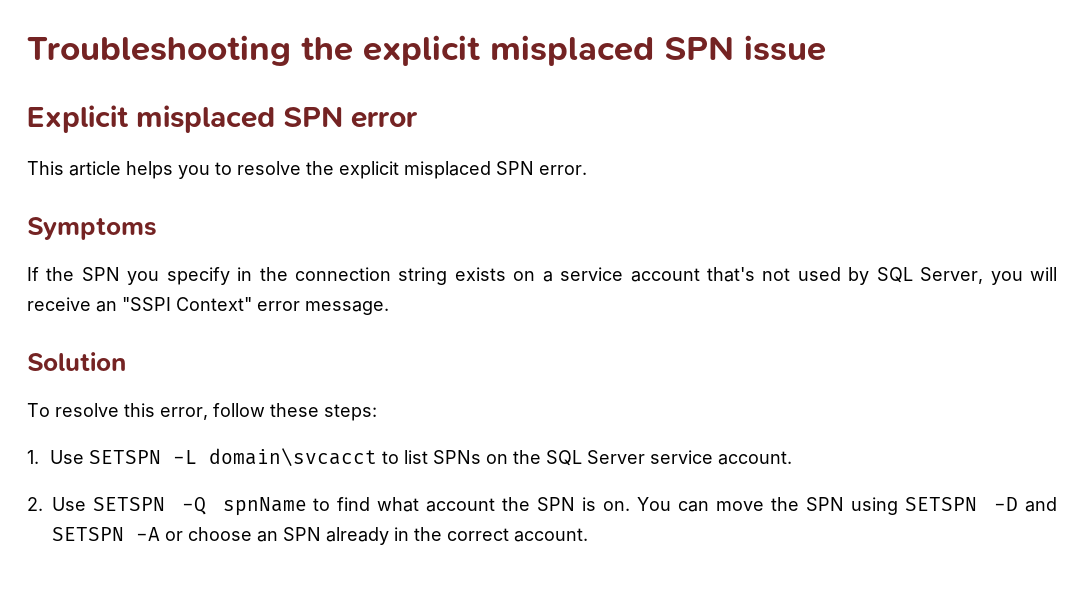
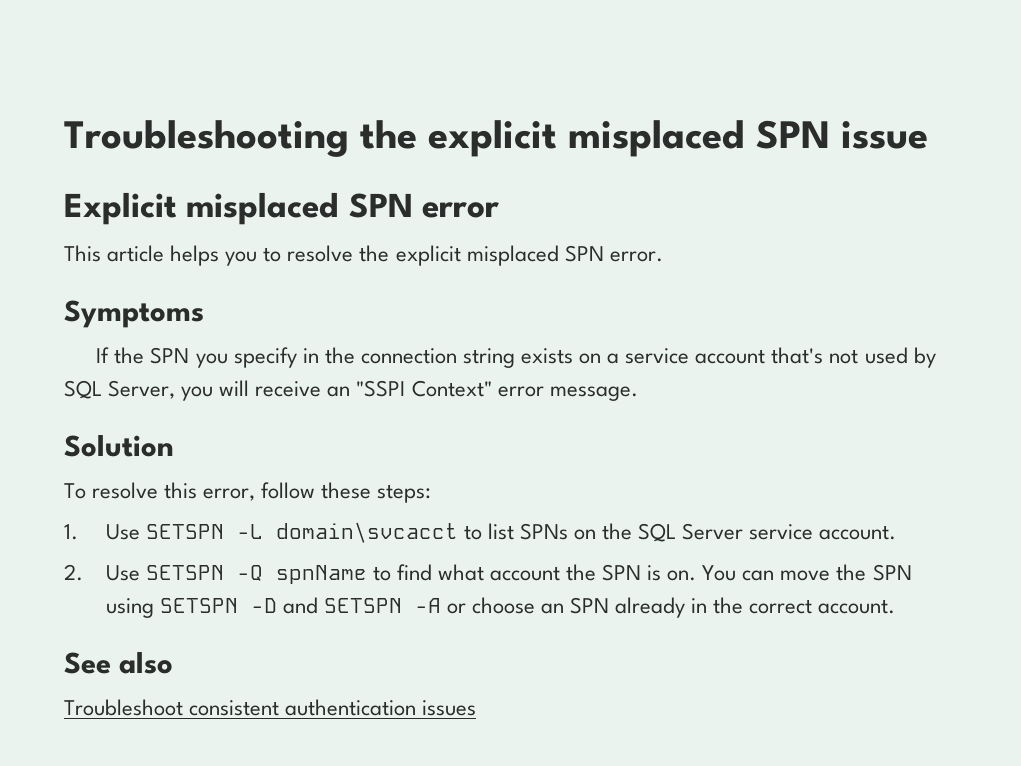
+ See also
+ Troubleshoot consistent authentication issues

